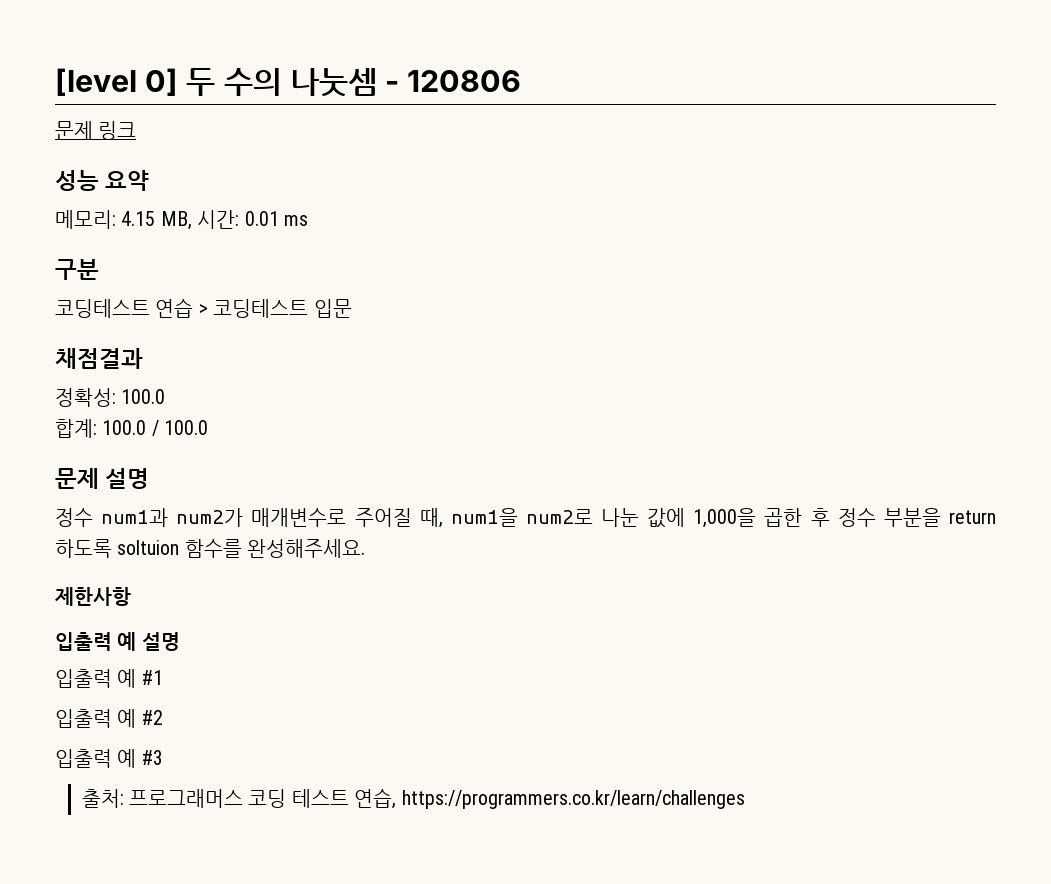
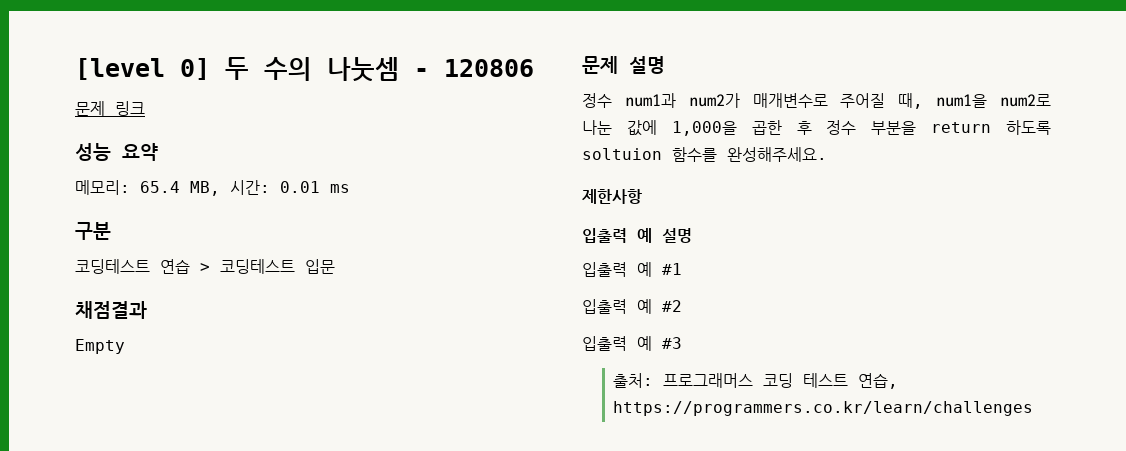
- 메모리: 4.15 MB, 시간: 0.01 ms
+ 메모리: 65.4 MB, 시간: 0.01 ms
- 정확성: 100.0
- 합계: 100.0 / 100.0
+ Empty

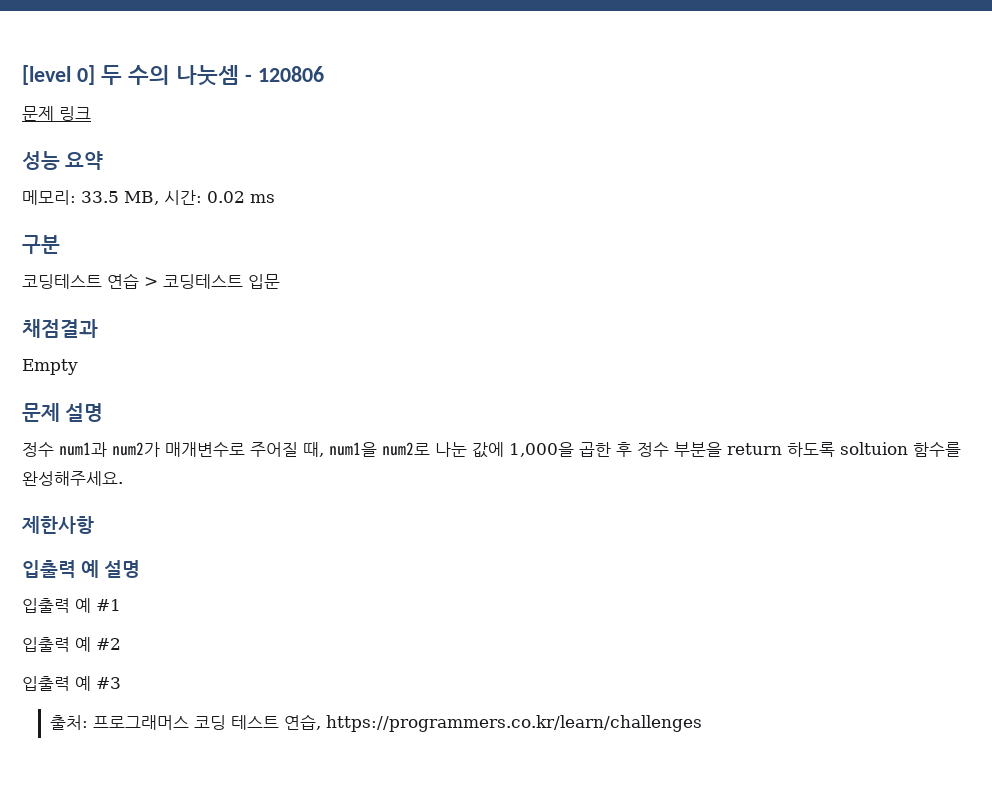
- 메모리: 65.4 MB, 시간: 0.01 ms
+ 메모리: 33.5 MB, 시간: 0.02 ms

